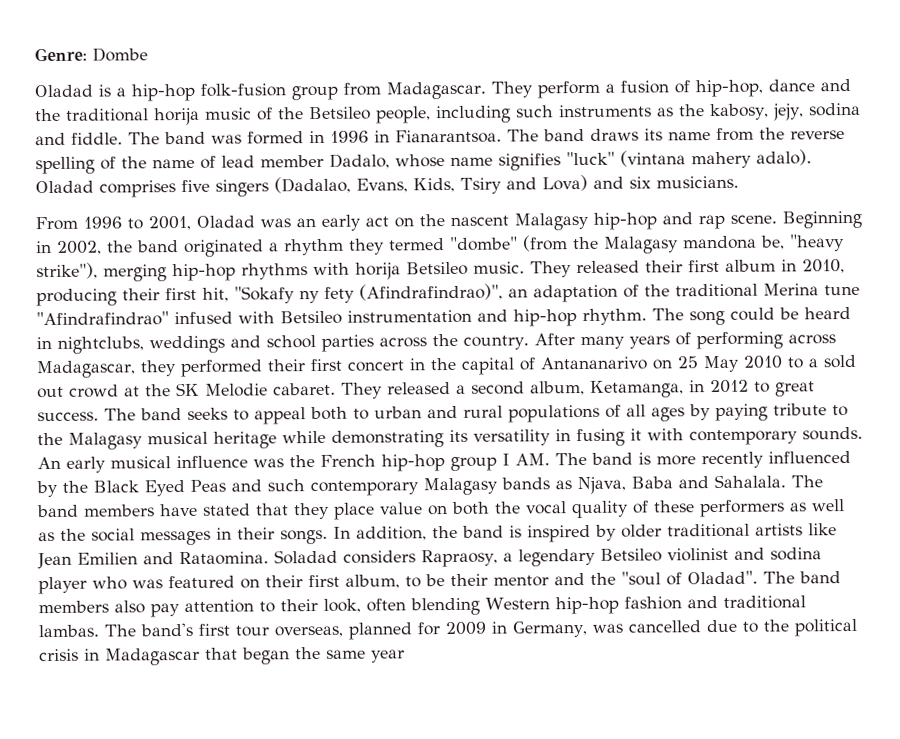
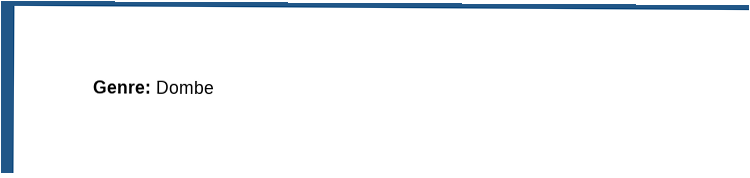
- Oladad is a hip-hop folk-fusion group from Madagascar. They perform a fusion of hip-hop, dance and the traditional horija music of the Betsileo people, including such instruments as the kabosy, jejy, sodina and fiddle. The band was formed in 1996 in Fianarantsoa. The band draws its name from the reverse spelling of the name of lead member Dadalo, whose name signifies "luck" (vintana mahery adalo). Oladad comprises five singers (Dadalao, Evans, Kids, Tsiry and Lova) and six musicians.
- From 1996 to 2001, Oladad was an early act on the nascent Malagasy hip-hop and rap scene. Beginning in 2002, the band originated a rhythm they termed "dombe" (from the Malagasy mandona be, "heavy strike"), merging hip-hop rhythms with horija Betsileo music. They released their first album in 2010, producing their first hit, "Sokafy ny fety (Afindrafindrao)", an adaptation of the traditional Merina tune "Afindrafindrao" infused with Betsileo instrumentation and hip-hop rhythm. The song could be heard in nightclubs, weddings and school parties across the country. After many years of performing across Madagascar, they performed their first concert in the capital of Antananarivo on 25 May 2010 to a sold out crowd at the SK Melodie cabaret. They released a second album, Ketamanga, in 2012 to great success. The band seeks to appeal both to urban and rural populations of all ages by paying tribute to the Malagasy musical heritage while demonstrating its versatility in fusing it with contemporary sounds. An early musical influence was the French hip-hop group I AM. The band is more recently influenced by the Black Eyed Peas and such contemporary Malagasy bands as Njava, Baba and Sahalala. The band members have stated that they place value on both the vocal quality of these performers as well as the social messages in their songs. In addition, the band is inspired by older traditional artists like Jean Emilien and Rataomina. Soladad considers Rapraosy, a legendary Betsileo violinist and sodina player who was featured on their first album, to be their mentor and the "soul of Oladad". The band members also pay attention to their look, often blending Western hip-hop fashion and traditional lambas. The band's first tour overseas, planned for 2009 in Germany, was cancelled due to the political crisis in Madagascar that began the same year

